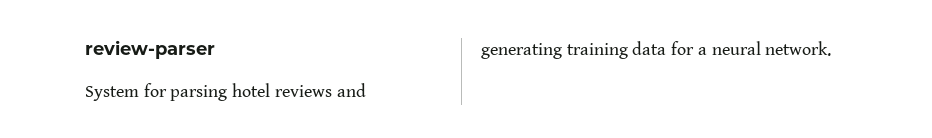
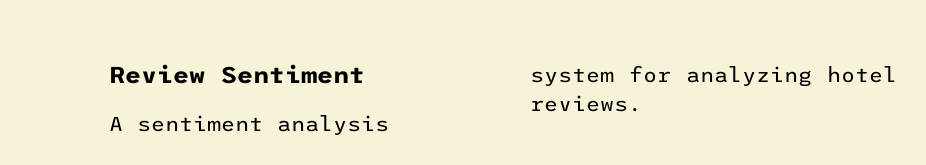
- review-parser
- System for parsing hotel reviews and generating training data for a neural network.
+ Review Sentiment
+ A sentiment analysis system for analyzing hotel reviews.

